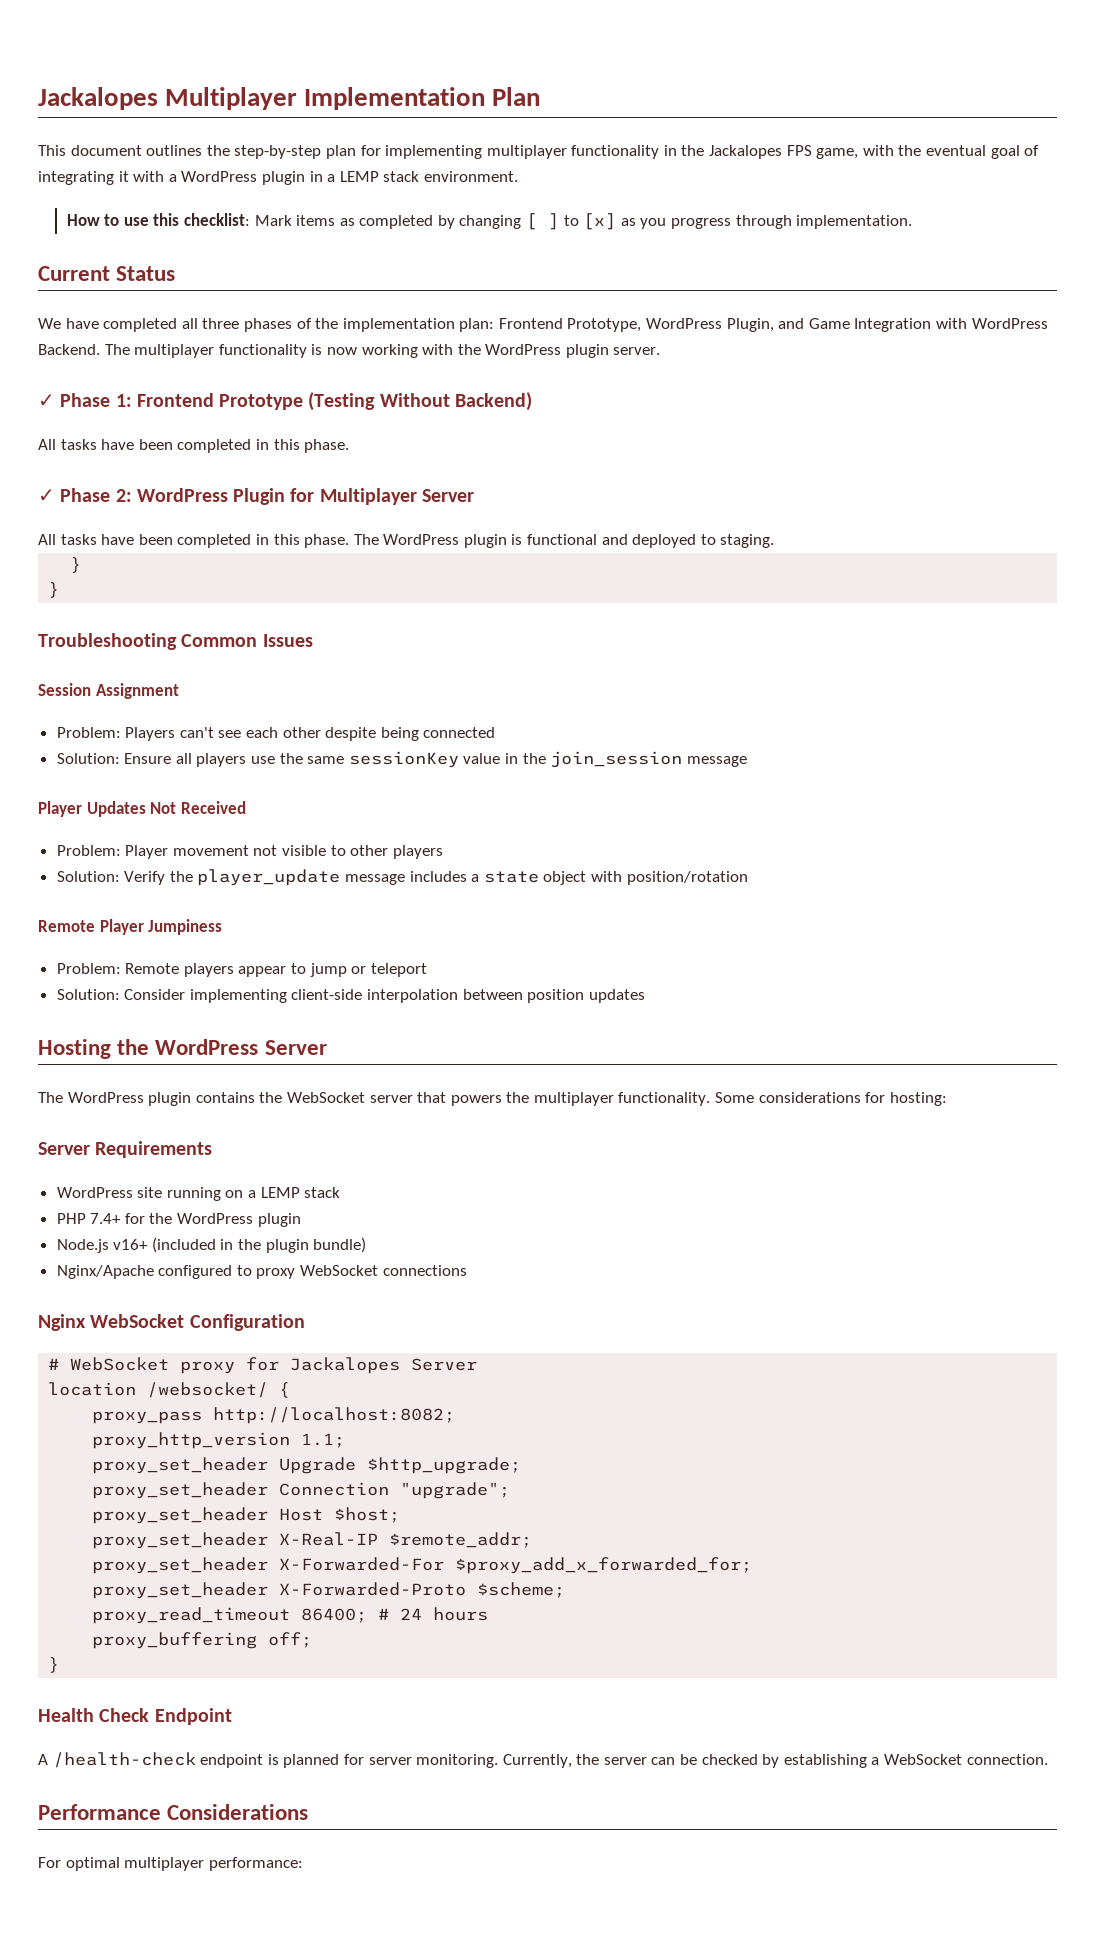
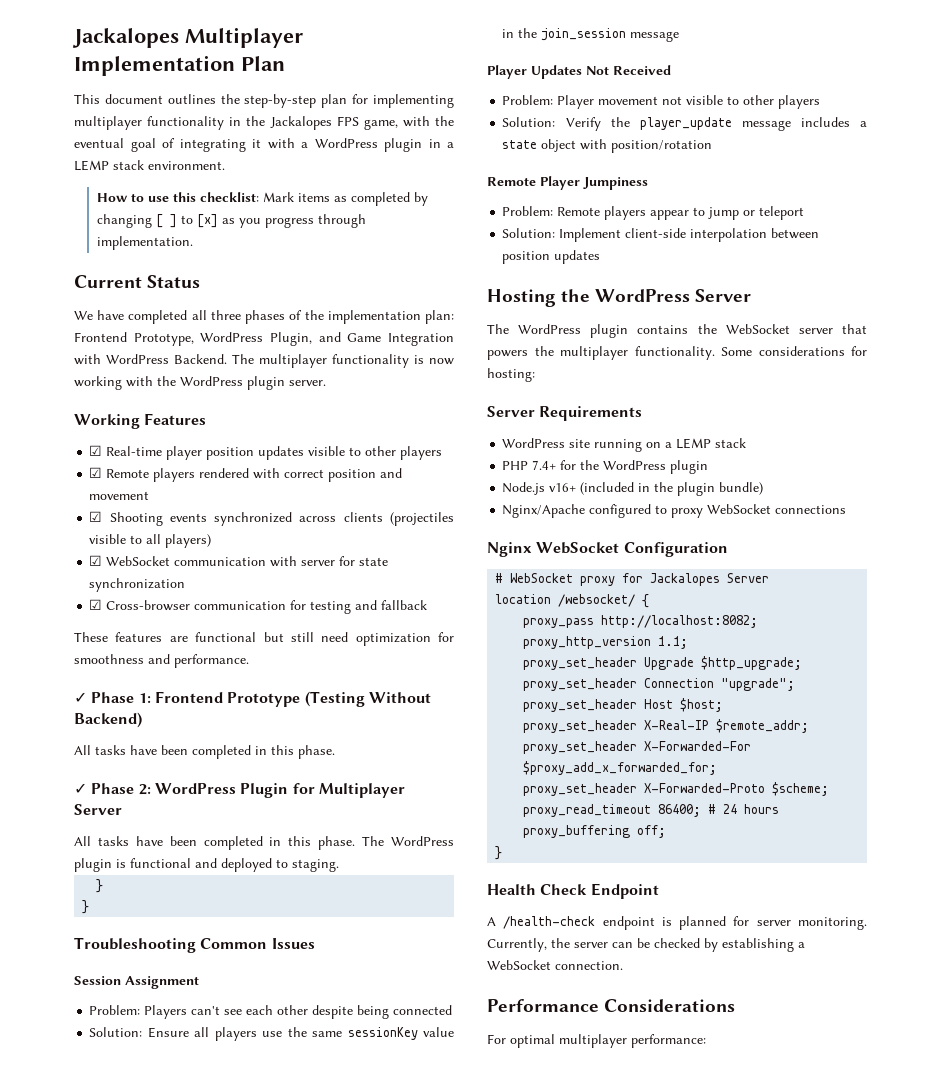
+ Working Features
+ ☑ Real-time player position updates visible to other players
+ ☑ Remote players rendered with correct position and movement
+ ☑ Shooting events synchronized across clients (projectiles visible to all players)
+ ☑ WebSocket communication with server for state synchronization
+ ☑ Cross-browser communication for testing and fallback
+ These features are functional but still need optimization for smoothness and performance.
- Solution: Consider implementing client-side interpolation between position updates
+ Solution: Implement client-side interpolation between position updates

